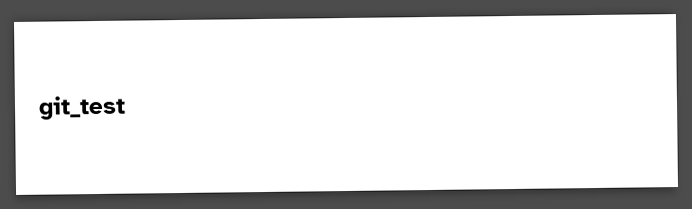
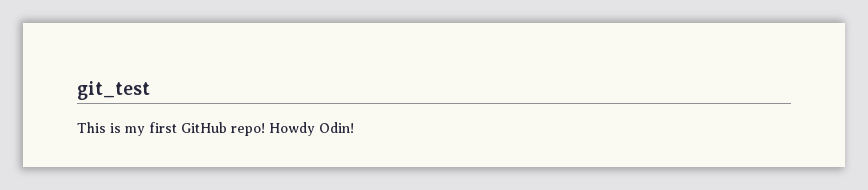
+ This is my first GitHub repo! Howdy Odin!

